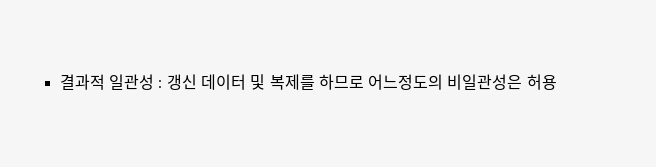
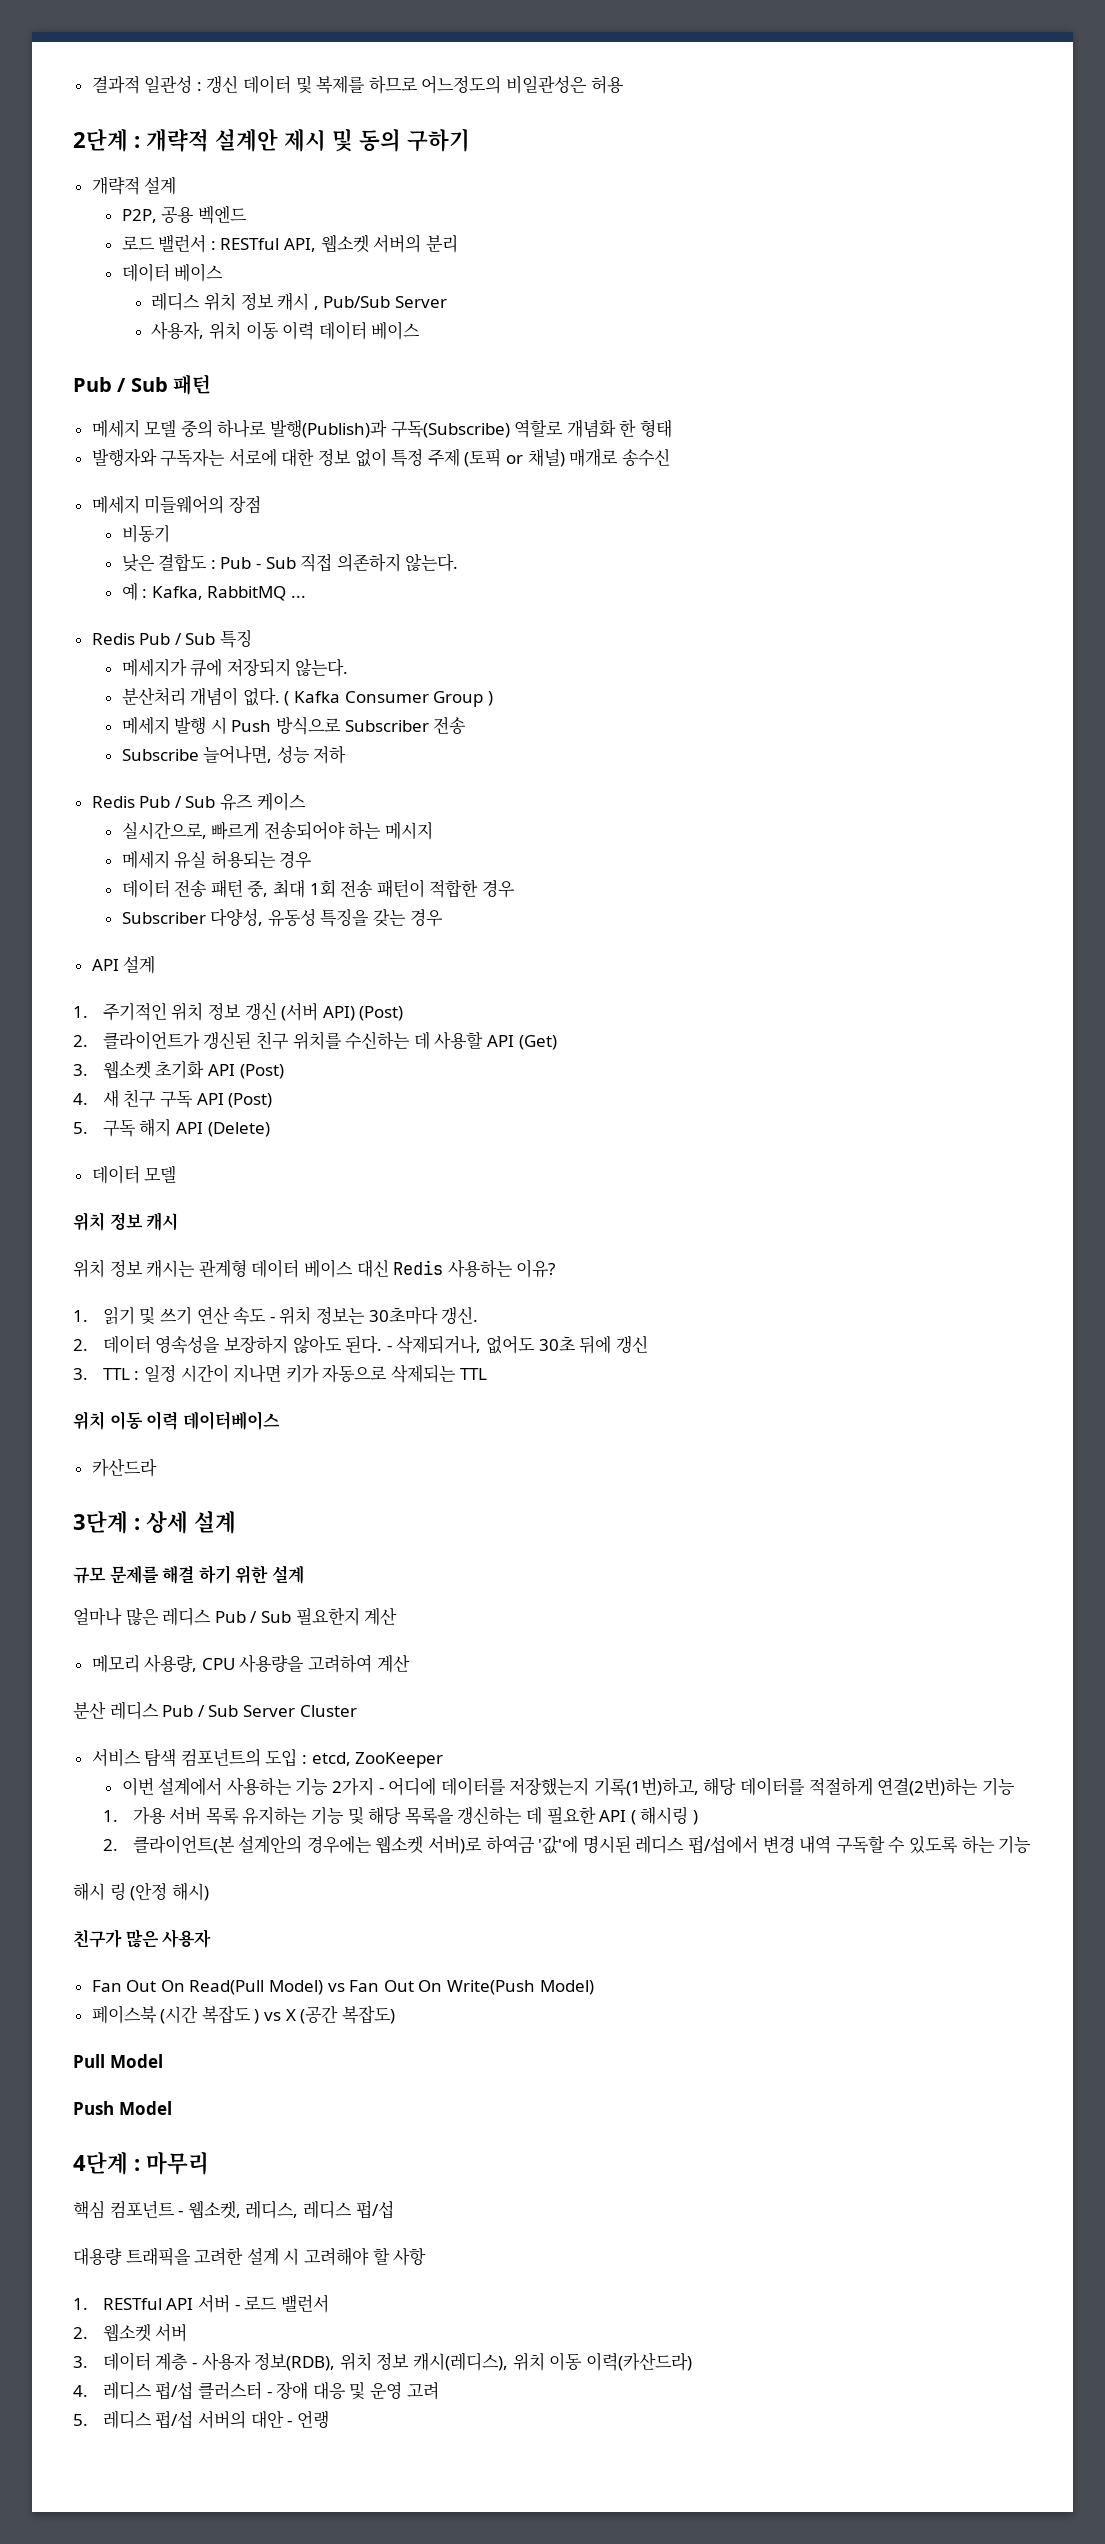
+ 2단계 : 개략적 설계안 제시 및 동의 구하기
+ 개략적 설계
+ P2P, 공용 벡엔드
+ 로드 밸런서 : RESTful API, 웹소켓 서버의 분리
+ 데이터 베이스
+ 레디스 위치 정보 캐시 , Pub/Sub Server
+ 사용자, 위치 이동 이력 데이터 베이스
+ Pub / Sub 패턴
+ 메세지 모델 중의 하나로 발행(Publish)과 구독(Subscribe) 역할로 개념화 한 형태
+ 발행자와 구독자는 서로에 대한 정보 없이 특정 주제 (토픽 or 채널) 매개로 송수신
+ 메세지 미들웨어의 장점
+ 비동기
+ 낮은 결합도 : Pub - Sub 직접 의존하지 않는다.
+ 예 : Kafka, RabbitMQ ...
+ Redis Pub / Sub 특징
+ 메세지가 큐에 저장되지 않는다.
+ 분산처리 개념이 없다. ( Kafka Consumer Group )
+ 메세지 발행 시 Push 방식으로 Subscriber 전송
+ Subscribe 늘어나면, 성능 저하
+ Redis Pub / Sub 유즈 케이스
+ 실시간으로, 빠르게 전송되어야 하는 메시지
+ 메세지 유실 허용되는 경우
+ 데이터 전송 패턴 중, 최대 1회 전송 패턴이 적합한 경우
+ Subscriber 다양성, 유동성 특징을 갖는 경우
+ API 설계
+ 1. 주기적인 위치 정보 갱신 (서버 API) (Post)
+ 2. 클라이언트가 갱신된 친구 위치를 수신하는 데 사용할 API (Get)
+ 3. 웹소켓 초기화 API (Post)
+ 4. 새 친구 구독 API (Post)
+ 5. 구독 해지 API (Delete)
+ 데이터 모델
+ 위치 정보 캐시
+ 위치 정보 캐시는 관계형 데이터 베이스 대신 Redis 사용하는 이유?
+ 1. 읽기 및 쓰기 연산 속도 - 위치 정보는 30초마다 갱신.
+ 2. 데이터 영속성을 보장하지 않아도 된다. - 삭제되거나, 없어도 30초 뒤에 갱신
+ 3. TTL : 일정 시간이 지나면 키가 자동으로 삭제되는 TTL
+ 위치 이동 이력 데이터베이스
+ 카산드라
+ 3단계 : 상세 설계
+ 규모 문제를 해결 하기 위한 설계
+ 얼마나 많은 레디스 Pub / Sub 필요한지 계산
+ 메모리 사용량, CPU 사용량을 고려하여 계산
+ 분산 레디스 Pub / Sub Server Cluster
+ 서비스 탐색 컴포넌트의 도입 : etcd, ZooKeeper
+ 이번 설계에서 사용하는 기능 2가지 - 어디에 데이터를 저장했는지 기록(1번)하고, 해당 데이터를 적절하게 연결(2번)하는 기능
+ 1. 가용 서버 목록 유지하는 기능 및 해당 목록을 갱신하는 데 필요한 API ( 해시링 )
+ 2. 클라이언트(본 설계안의 경우에는 웹소켓 서버)로 하여금 '값'에 명시된 레디스 펍/섭에서 변경 내역 구독할 수 있도록 하는 기능
+ 해시 링 (안정 해시)
+ 친구가 많은 사용자
+ Fan Out On Read(Pull Model) vs Fan Out On Write(Push Model)
+ 페이스북 (시간 복잡도 ) vs X (공간 복잡도)
+ Pull Model
+ Push Model
+ 4단계 : 마무리
+ 핵심 컴포넌트 - 웹소켓, 레디스, 레디스 펍/섭
+ 대용량 트래픽을 고려한 설계 시 고려해야 할 사항
+ 1. RESTful API 서버 - 로드 밸런서
+ 2. 웹소켓 서버
+ 3. 데이터 계층 - 사용자 정보(RDB), 위치 정보 캐시(레디스), 위치 이동 이력(카산드라)
+ 4. 레디스 펍/섭 클러스터 - 장애 대응 및 운영 고려
+ 5. 레디스 펍/섭 서버의 대안 - 언랭

